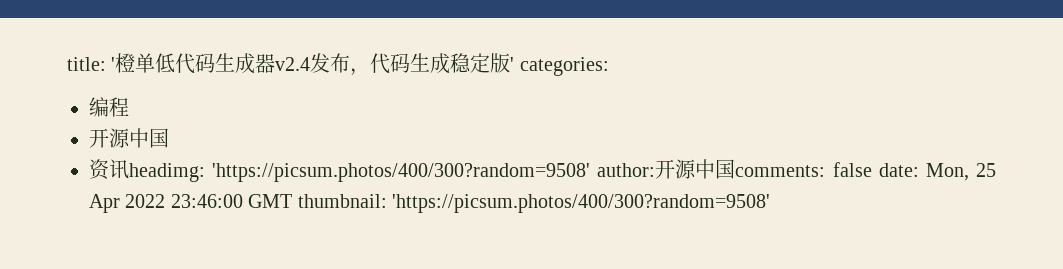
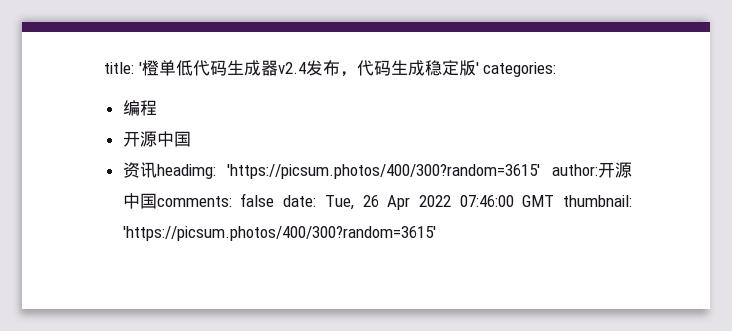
- 资讯headimg: 'https://picsum.photos/400/300?random=9508' author:开源中国comments: false date: Mon, 25 Apr 2022 23:46:00 GMT thumbnail: 'https://picsum.photos/400/300?random=9508'
+ 资讯headimg: 'https://picsum.photos/400/300?random=3615' author:开源中国comments: false date: Tue, 26 Apr 2022 07:46:00 GMT thumbnail: 'https://picsum.photos/400/300?random=3615'

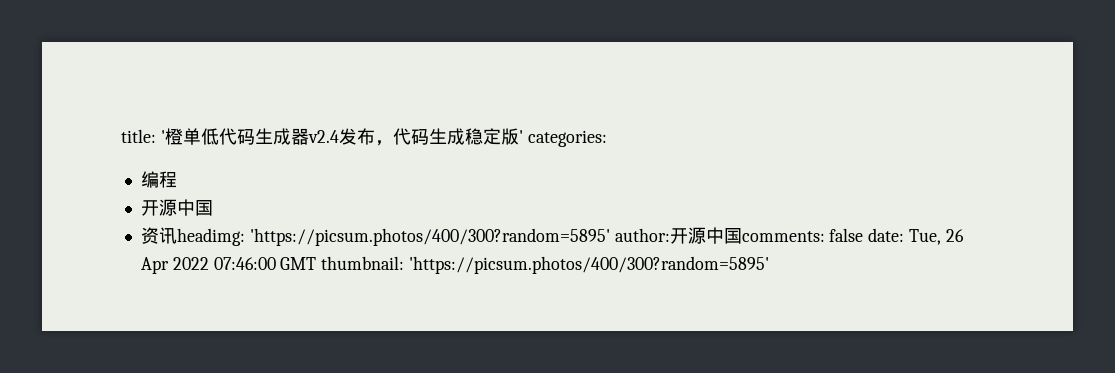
- 资讯headimg: 'https://picsum.photos/400/300?random=3615' author:开源中国comments: false date: Tue, 26 Apr 2022 07:46:00 GMT thumbnail: 'https://picsum.photos/400/300?random=3615'
+ 资讯headimg: 'https://picsum.photos/400/300?random=5895' author:开源中国comments: false date: Tue, 26 Apr 2022 07:46:00 GMT thumbnail: 'https://picsum.photos/400/300?random=5895'

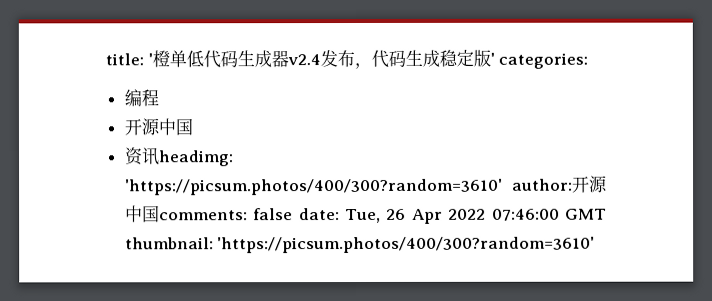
- 资讯headimg: 'https://picsum.photos/400/300?random=5895' author:开源中国comments: false date: Tue, 26 Apr 2022 07:46:00 GMT thumbnail: 'https://picsum.photos/400/300?random=5895'
+ 资讯headimg: 'https://picsum.photos/400/300?random=3610' author:开源中国comments: false date: Tue, 26 Apr 2022 07:46:00 GMT thumbnail: 'https://picsum.photos/400/300?random=3610'

